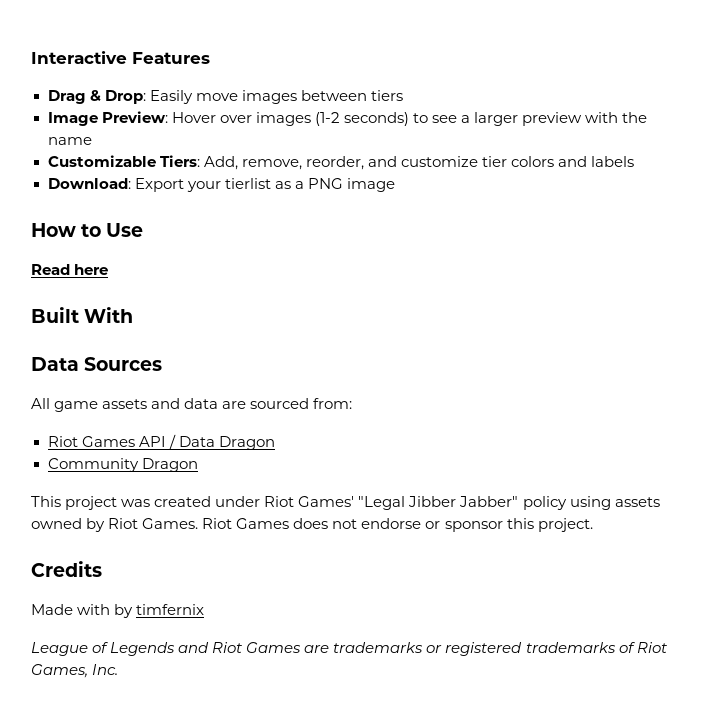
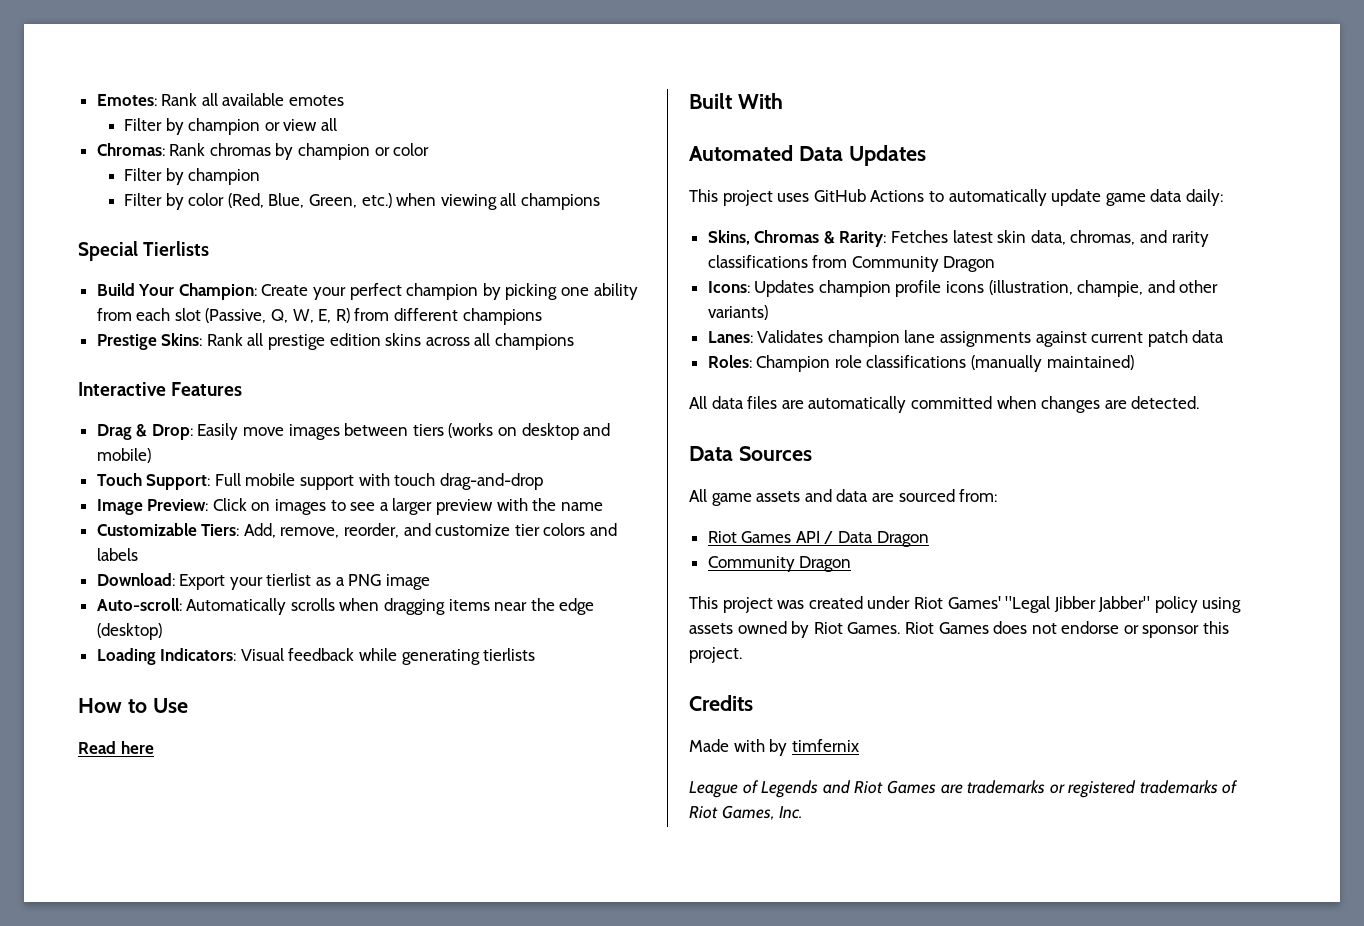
+ Emotes: Rank all available emotes
+ Filter by champion or view all
+ Chromas: Rank chromas by champion or color
+ Filter by champion
+ Filter by color (Red, Blue, Green, etc.) when viewing all champions
+ Special Tierlists
+ Build Your Champion: Create your perfect champion by picking one ability from each slot (Passive, Q, W, E, R) from different champions
+ Prestige Skins: Rank all prestige edition skins across all champions
- Drag & Drop: Easily move images between tiers
- Image Preview: Hover over images (1-2 seconds) to see a larger preview with the name
+ Drag & Drop: Easily move images between tiers (works on desktop and mobile)
+ Touch Support: Full mobile support with touch drag-and-drop
+ Image Preview: Click on images to see a larger preview with the name
+ Auto-scroll: Automatically scrolls when dragging items near the edge (desktop)
+ Loading Indicators: Visual feedback while generating tierlists
+ Automated Data Updates
+ This project uses GitHub Actions to automatically update game data daily:
+ Skins, Chromas & Rarity: Fetches latest skin data, chromas, and rarity classifications from Community Dragon
+ Icons: Updates champion profile icons (illustration, champie, and other variants)
+ Lanes: Validates champion lane assignments against current patch data
+ Roles: Champion role classifications (manually maintained)
+ All data files are automatically committed when changes are detected.

